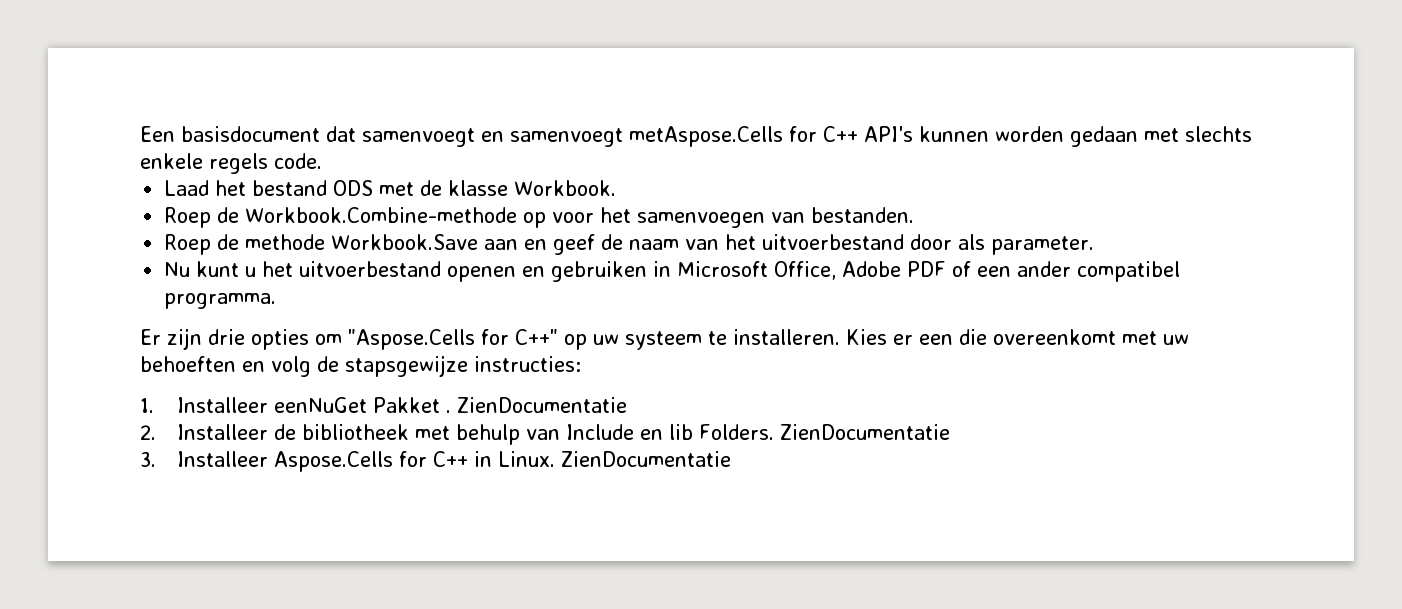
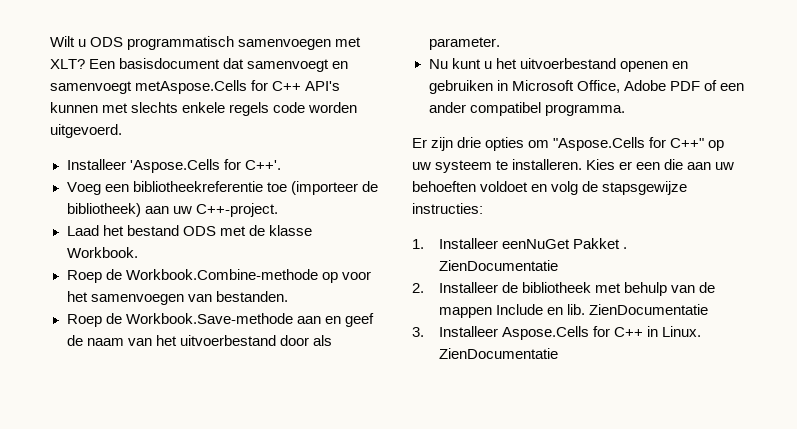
+ Wilt u ODS programmatisch samenvoegen met XLT?
- Een basisdocument dat samenvoegt en samenvoegt metAspose.Cells for C++ API's kunnen worden gedaan met slechts enkele regels code.
+ Een basisdocument dat samenvoegt en samenvoegt metAspose.Cells for C++ API's kunnen met slechts enkele regels code worden uitgevoerd.
+ Installeer 'Aspose.Cells for C++'.
+ Voeg een bibliotheekreferentie toe (importeer de bibliotheek) aan uw C++-project.
- Roep de methode Workbook.Save aan en geef de naam van het uitvoerbestand door als parameter.
+ Roep de Workbook.Save-methode aan en geef de naam van het uitvoerbestand door als parameter.
- Kies er een die overeenkomt met uw behoeften en volg de stapsgewijze instructies:
+ Kies er een die aan uw behoeften voldoet en volg de stapsgewijze instructies:
- 2. Installeer de bibliotheek met behulp van Include en lib Folders.
+ 2. Installeer de bibliotheek met behulp van de mappen Include en lib.

